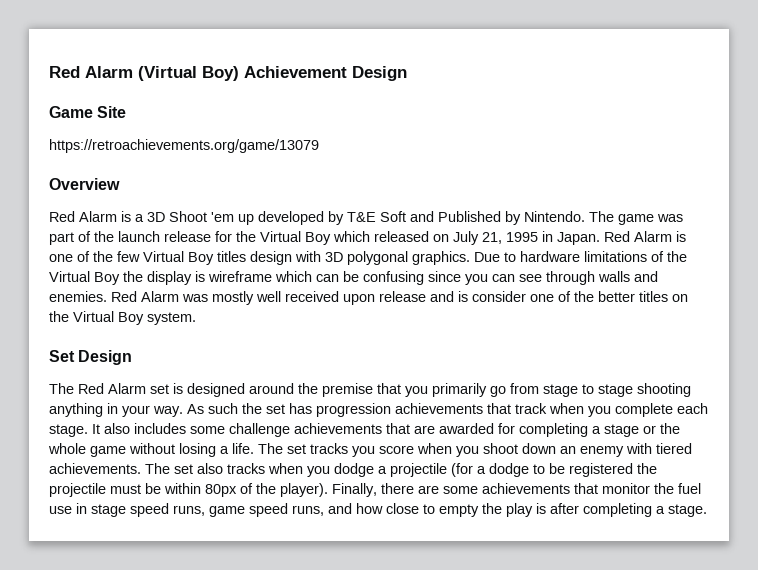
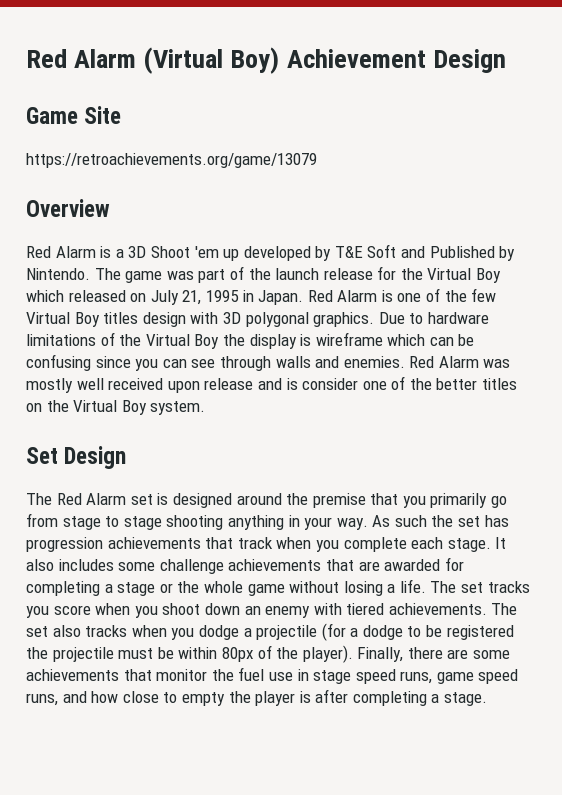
- Finally, there are some achievements that monitor the fuel use in stage speed runs, game speed runs, and how close to empty the play is after completing a stage.
+ Finally, there are some achievements that monitor the fuel use in stage speed runs, game speed runs, and how close to empty the player is after completing a stage.

